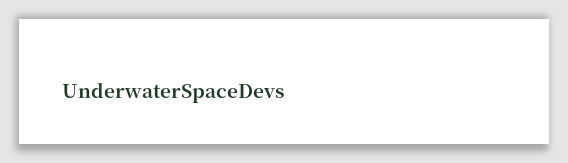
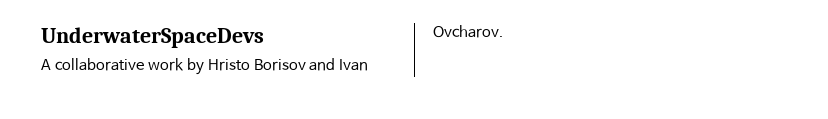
+ A collaborative work by Hristo Borisov and Ivan Ovcharov.

